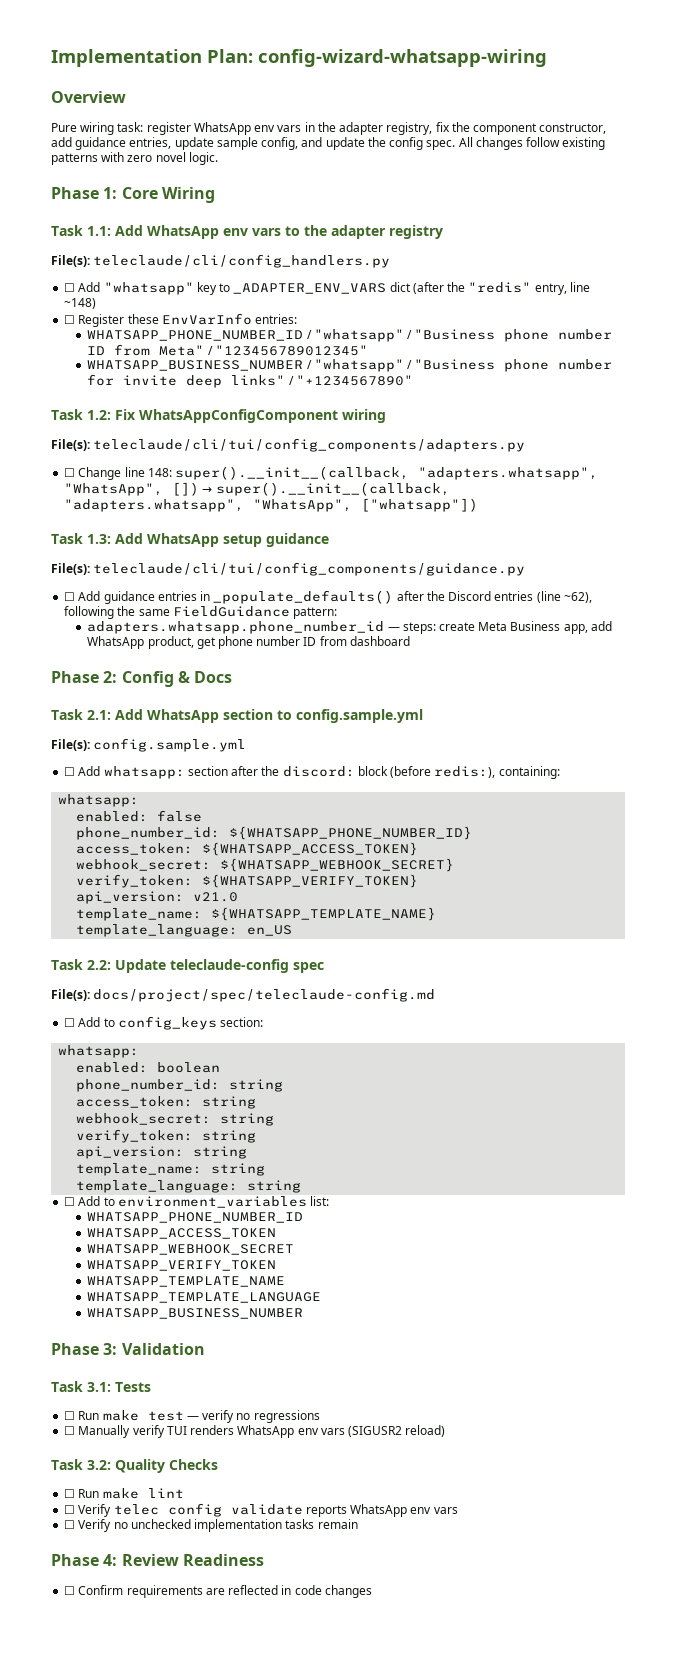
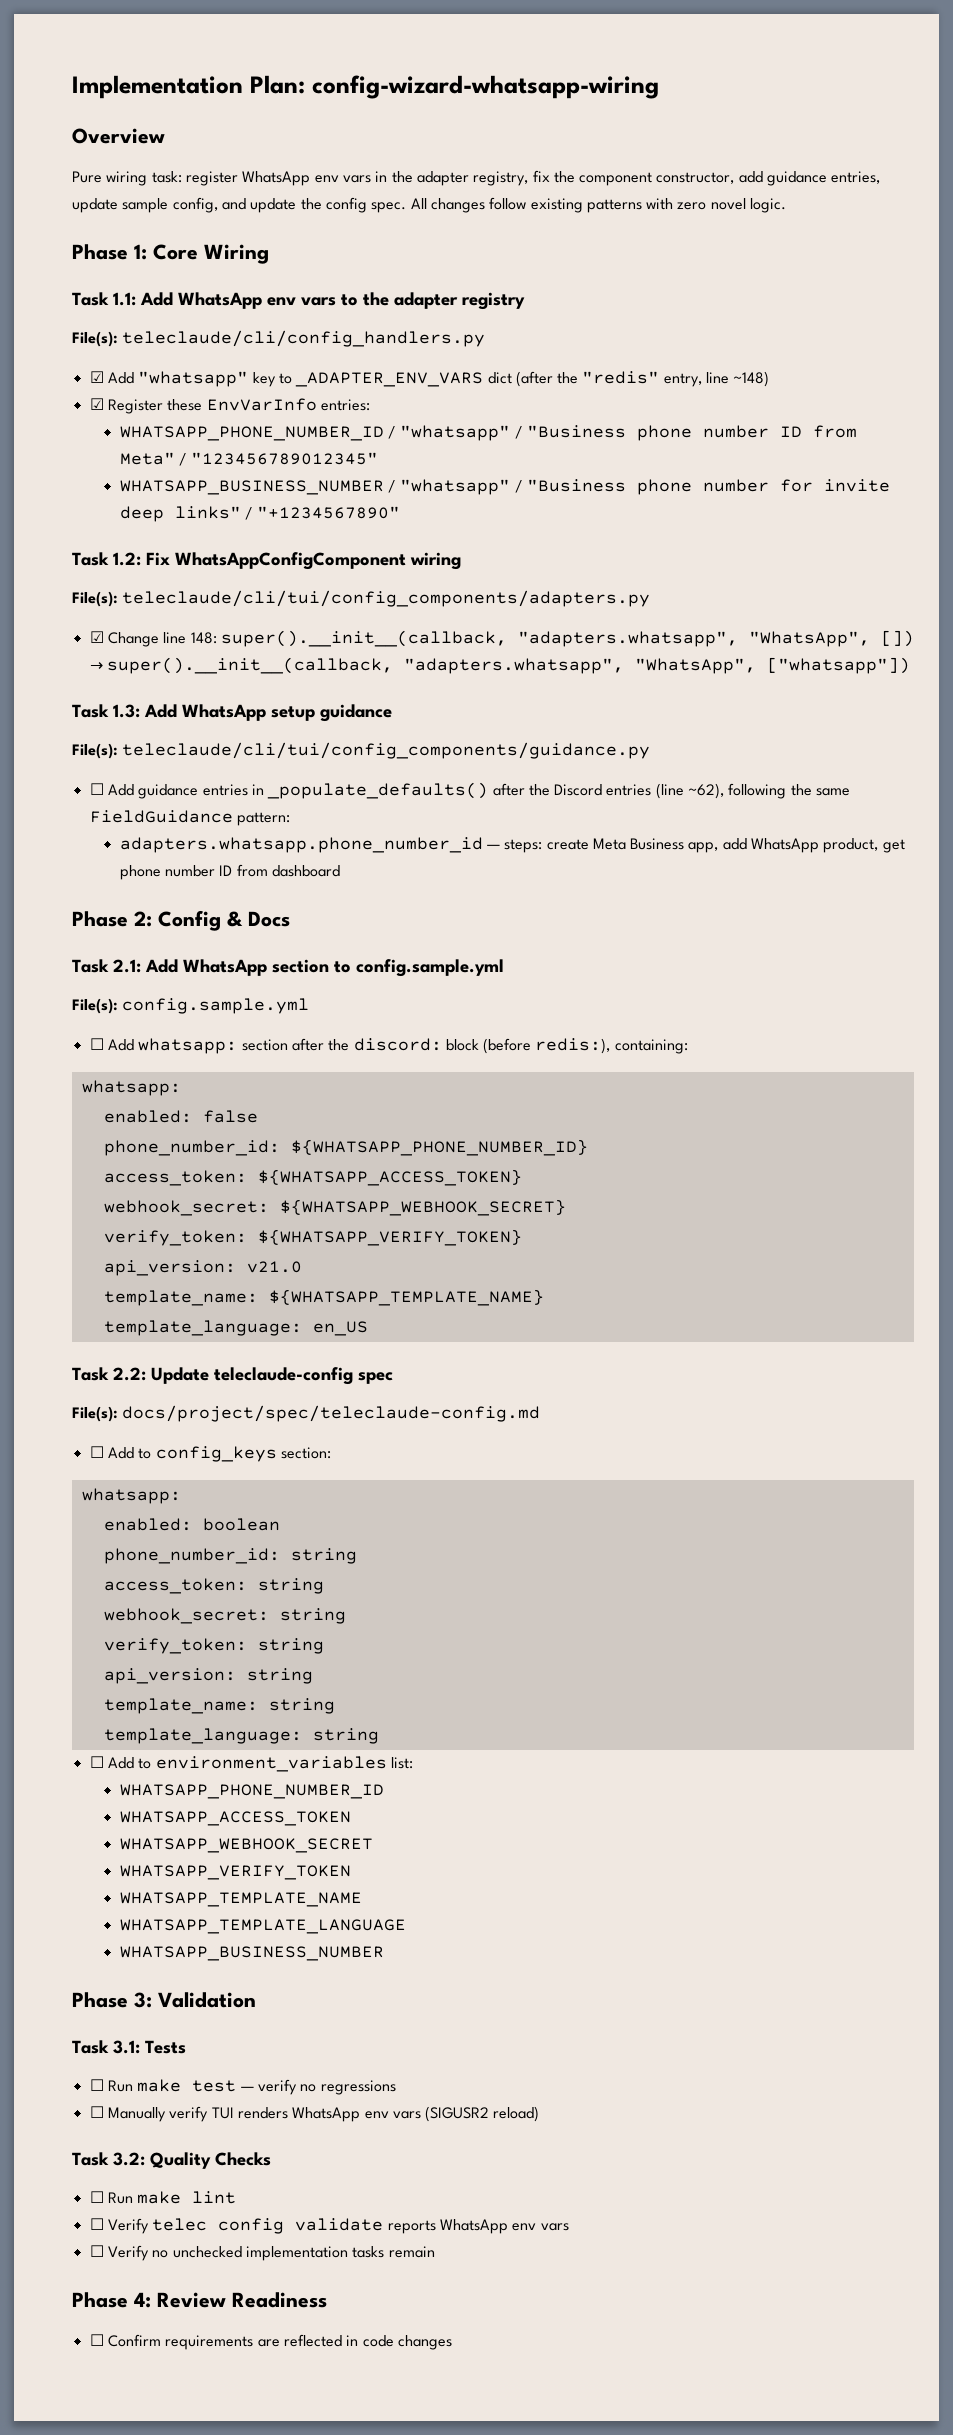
- ☐ Add "whatsapp" key to _ADAPTER_ENV_VARS dict (after the "redis" entry, line ~148)
+ ☑ Add "whatsapp" key to _ADAPTER_ENV_VARS dict (after the "redis" entry, line ~148)
- ☐ Register these EnvVarInfo entries:
+ ☑ Register these EnvVarInfo entries:
- ☐ Change line 148: super().__init__(callback, "adapters.whatsapp", "WhatsApp", []) → super().__init__(callback, "adapters.whatsapp", "WhatsApp", ["whatsapp"])
+ ☑ Change line 148: super().__init__(callback, "adapters.whatsapp", "WhatsApp", []) → super().__init__(callback, "adapters.whatsapp", "WhatsApp", ["whatsapp"])

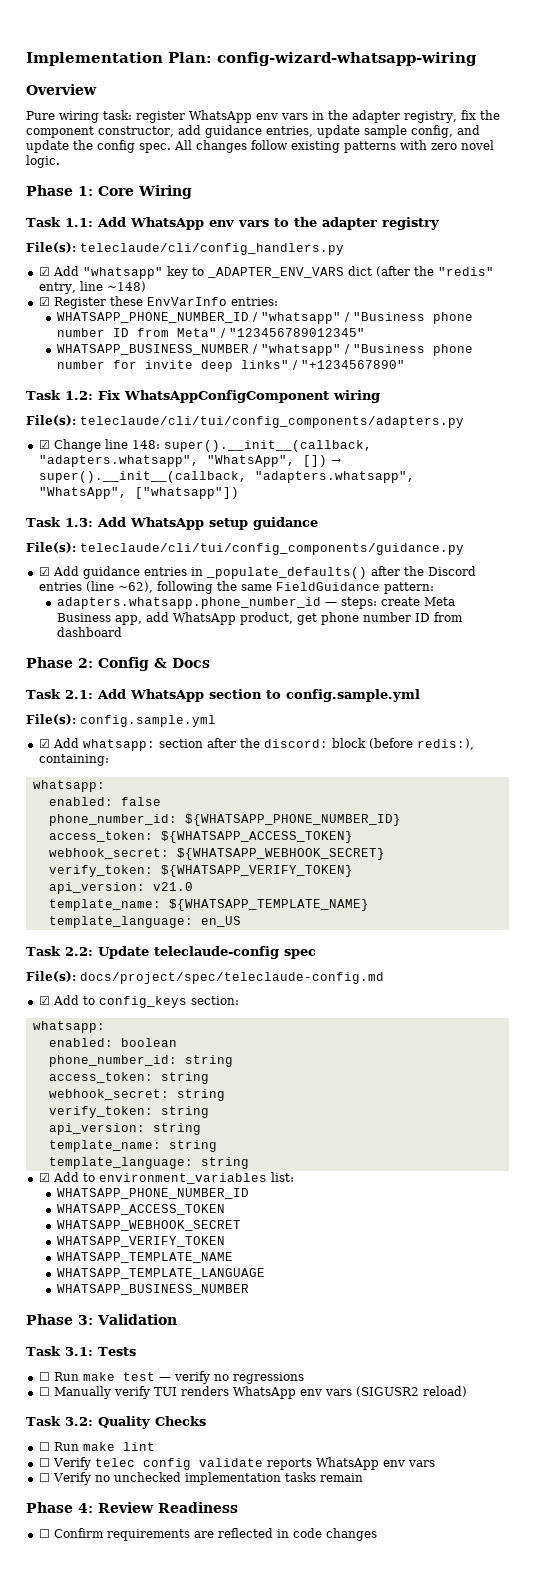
- ☐ Add guidance entries in _populate_defaults() after the Discord entries (line ~62), following the same FieldGuidance pattern:
+ ☑ Add guidance entries in _populate_defaults() after the Discord entries (line ~62), following the same FieldGuidance pattern:
- ☐ Add whatsapp: section after the discord: block (before redis:), containing:
+ ☑ Add whatsapp: section after the discord: block (before redis:), containing:
- ☐ Add to config_keys section:
+ ☑ Add to config_keys section:
- ☐ Add to environment_variables list:
+ ☑ Add to environment_variables list:

